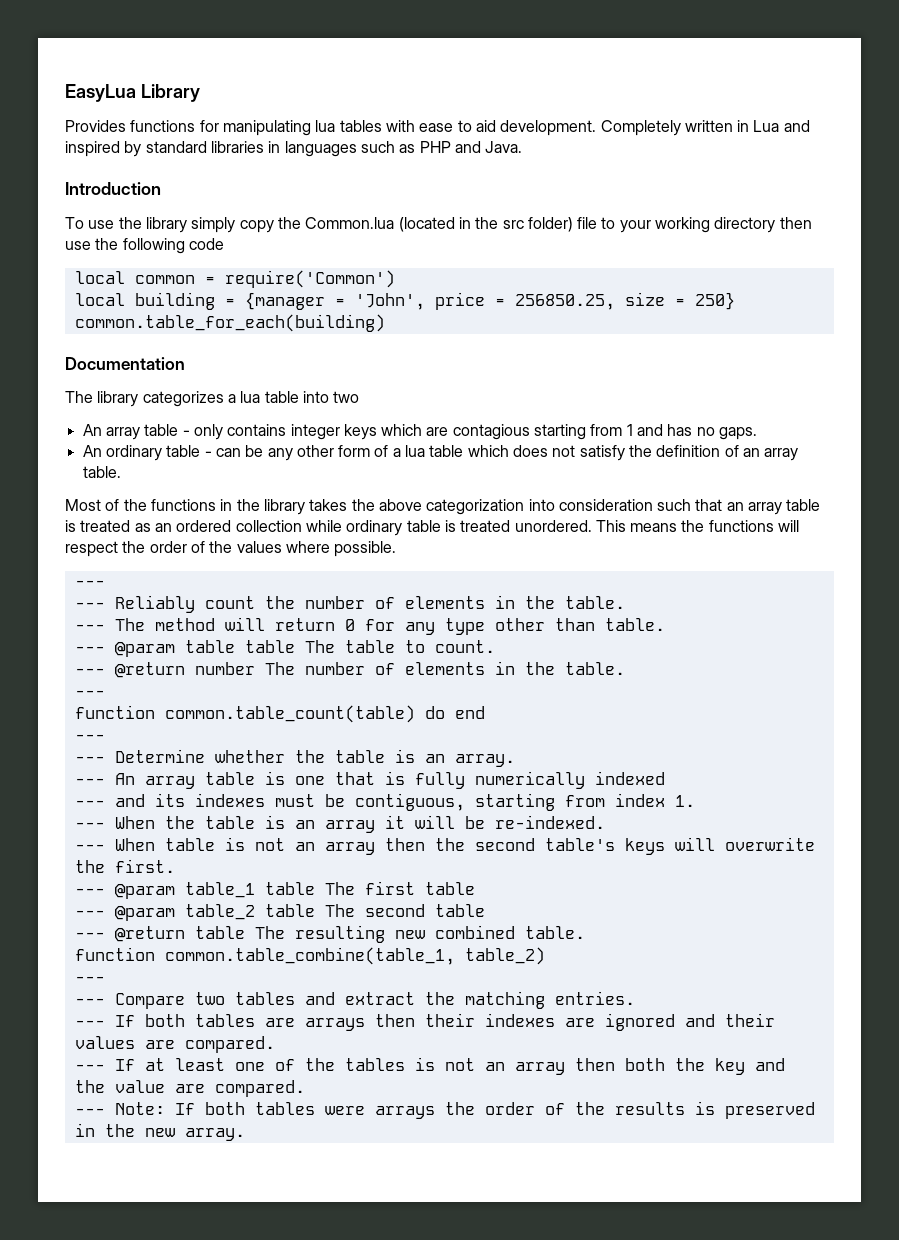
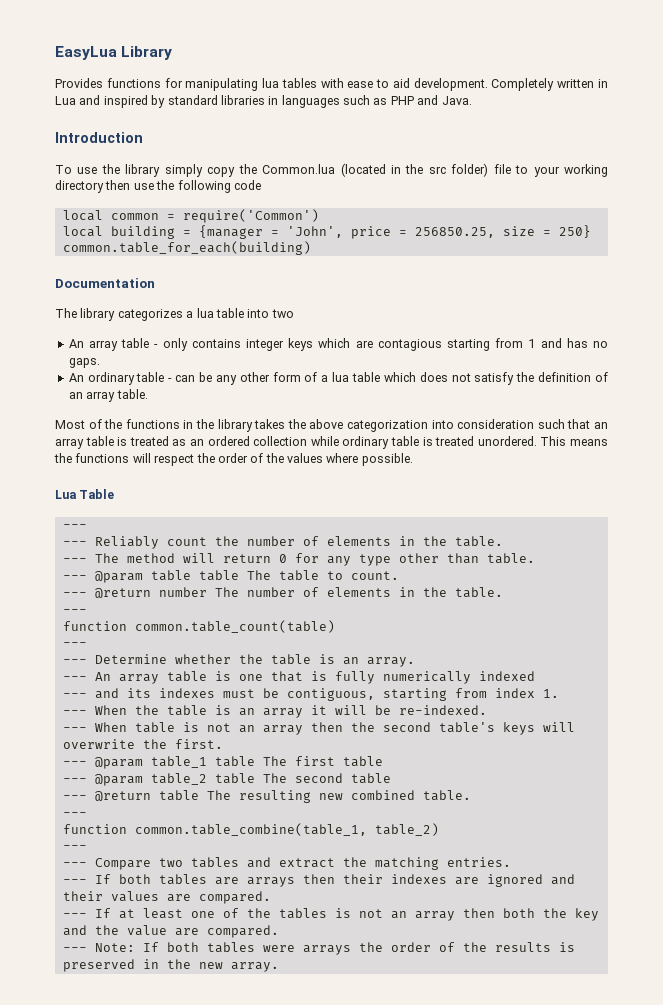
+ Lua Table
- function common.table_count(table) do end
+ function common.table_count(table)
  --- @return table The resulting new combined table.
+ ---

